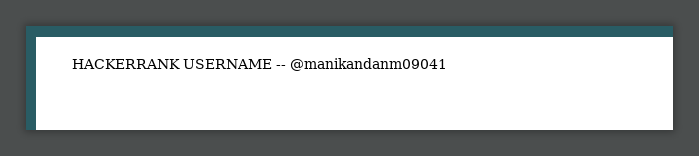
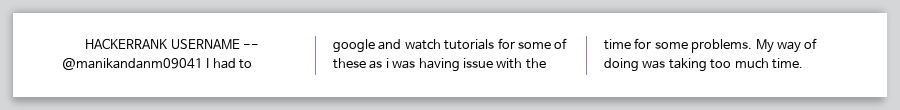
- HACKERRANK USERNAME -- @manikandanm09041
+ HACKERRANK USERNAME -- @manikandanm09041 I had to google and watch tutorials for some of these as i was having issue with the time for some problems. My way of doing was taking too much time.

